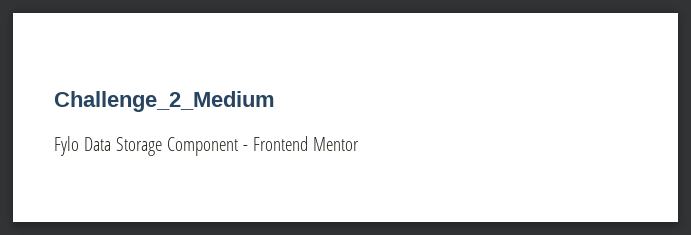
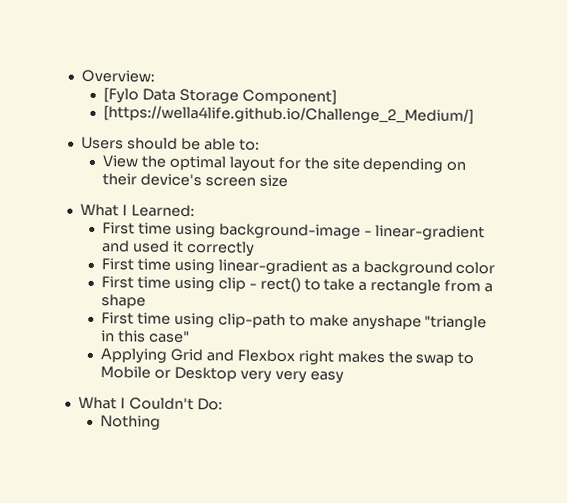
- Challenge_2_Medium
- Fylo Data Storage Component - Frontend Mentor
+ Overview:
+ [Fylo Data Storage Component]
+ [https://wella4life.github.io/Challenge_2_Medium/]
+ Users should be able to:
+ View the optimal layout for the site depending on their device's screen size
+ What I Learned:
+ First time using background-image - linear-gradient and used it correctly
+ First time using linear-gradient as a background color
+ First time using clip - rect() to take a rectangle from a shape
+ First time using clip-path to make anyshape "triangle in this case"
+ Applying Grid and Flexbox right makes the swap to Mobile or Desktop very very easy
+ What I Couldn't Do:
+ Nothing

